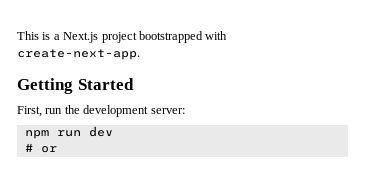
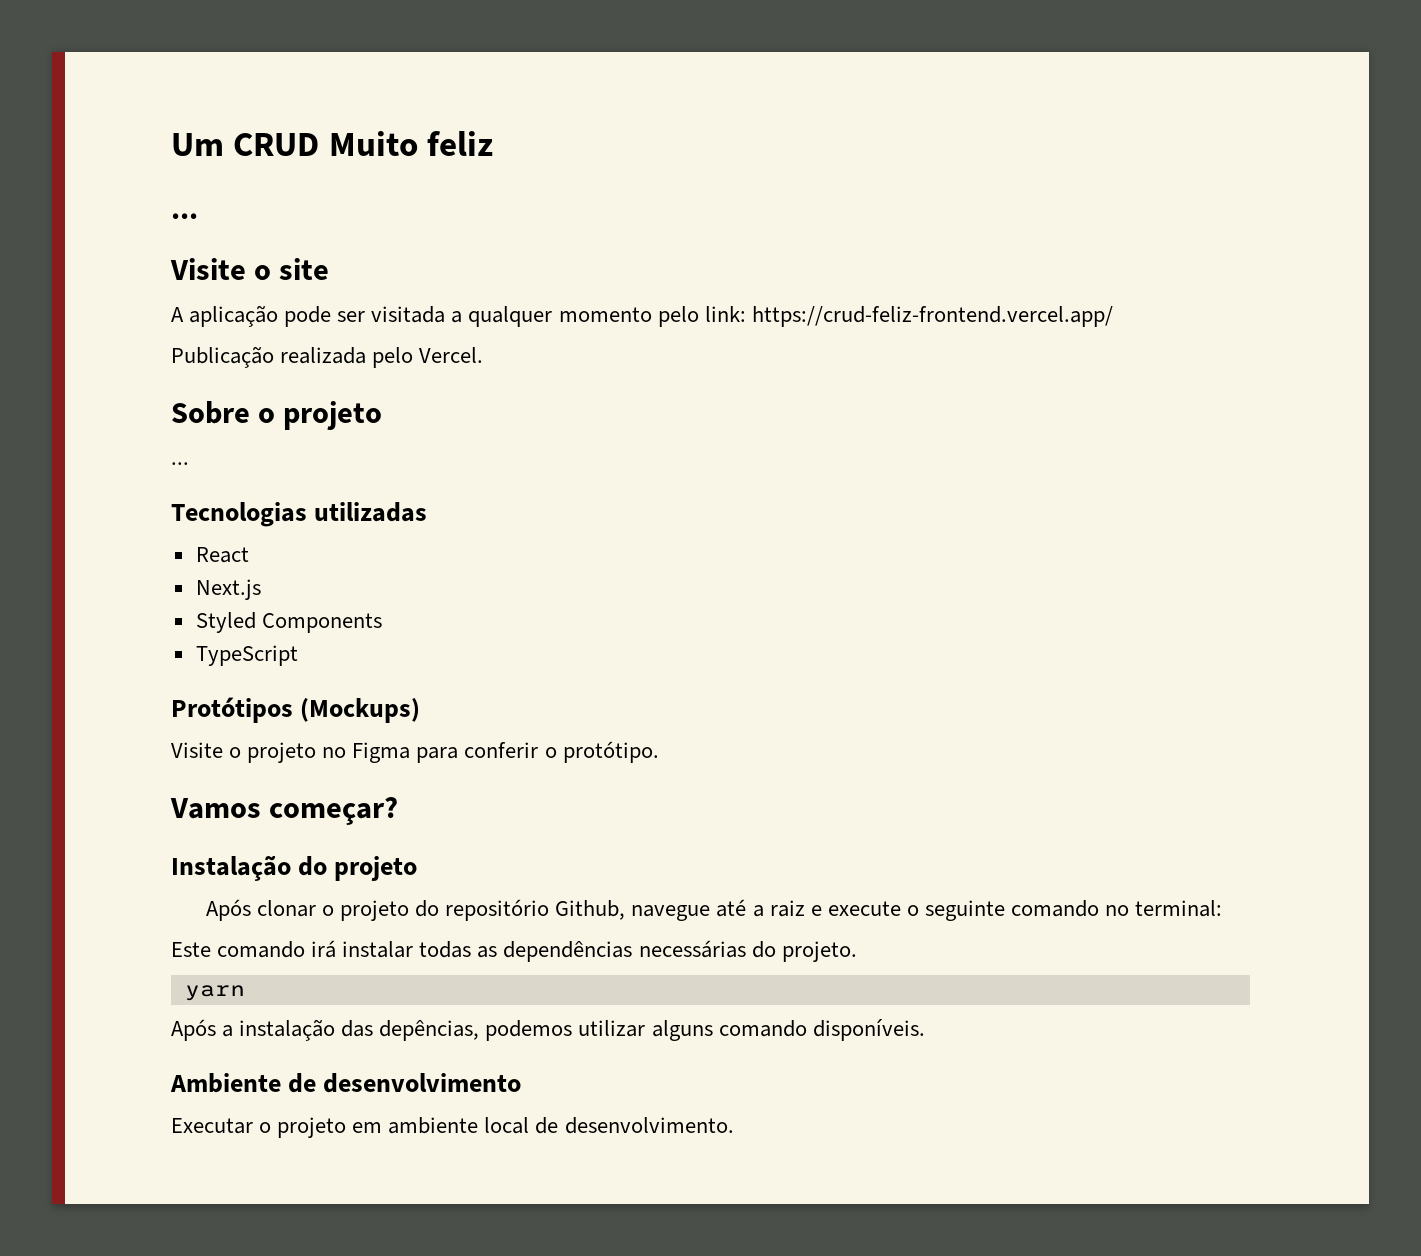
- This is a Next.js project bootstrapped with create-next-app.
- Getting Started
- First, run the development server:
- npm run dev
- # or
+ Um CRUD Muito feliz
+ ...
+ Visite o site
+ A aplicação pode ser visitada a qualquer momento pelo link: https://crud-feliz-frontend.vercel.app/
+ Publicação realizada pelo Vercel.
+ Sobre o projeto
+ ...
+ Tecnologias utilizadas
+ React
+ Next.js
+ Styled Components
+ TypeScript
+ Protótipos (Mockups)
+ Visite o projeto no Figma para conferir o protótipo.
+ Vamos começar?
+ Instalação do projeto
+ Após clonar o projeto do repositório Github, navegue até a raiz e execute o seguinte comando no terminal:
+ Este comando irá instalar todas as dependências necessárias do projeto.
+ yarn
+ Após a instalação das depências, podemos utilizar alguns comando disponíveis.
+ Ambiente de desenvolvimento
+ Executar o projeto em ambiente local de desenvolvimento.

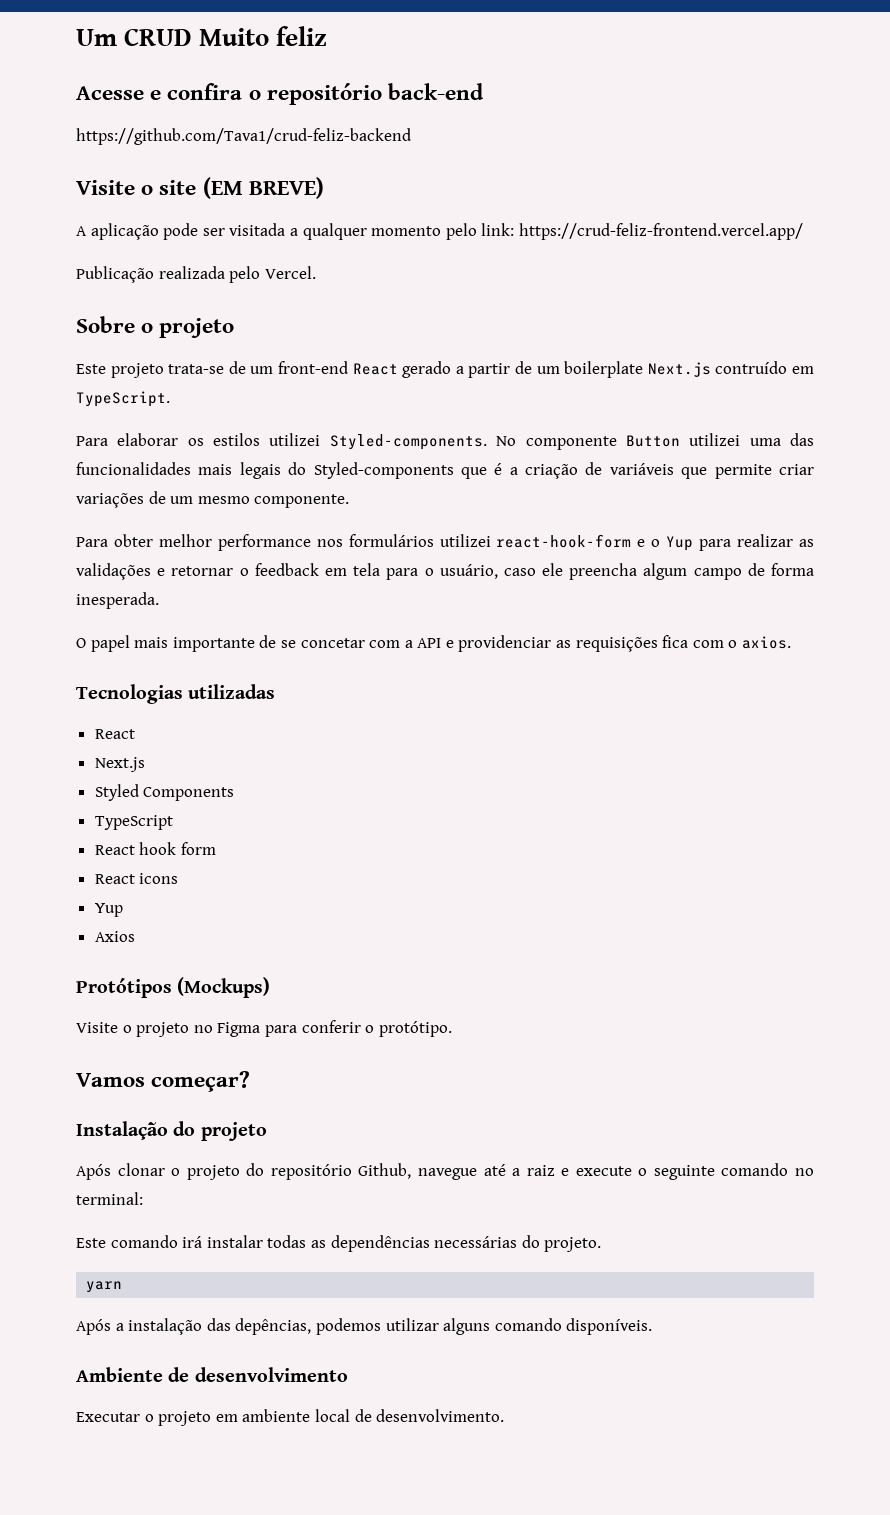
  Um CRUD Muito feliz
- ...
+ Acesse e confira o repositório back-end
+ https://github.com/Tava1/crud-feliz-backend
- Visite o site
+ Visite o site (EM BREVE)
  Sobre o projeto
- ...
+ Este projeto trata-se de um front-end React gerado a partir de um boilerplate Next.js contruído em TypeScript.
+ Para elaborar os estilos utilizei Styled-components. No componente Button utilizei uma das funcionalidades mais legais do Styled-components que é a criação de variáveis que permite criar variações de um mesmo componente.
+ Para obter melhor performance nos formulários utilizei react-hook-form e o Yup para realizar as validações e retornar o feedback em tela para o usuário, caso ele preencha algum campo de forma inesperada.
+ O papel mais importante de se concetar com a API e providenciar as requisições fica com o axios.
+ React hook form
+ React icons
+ Yup
+ Axios

